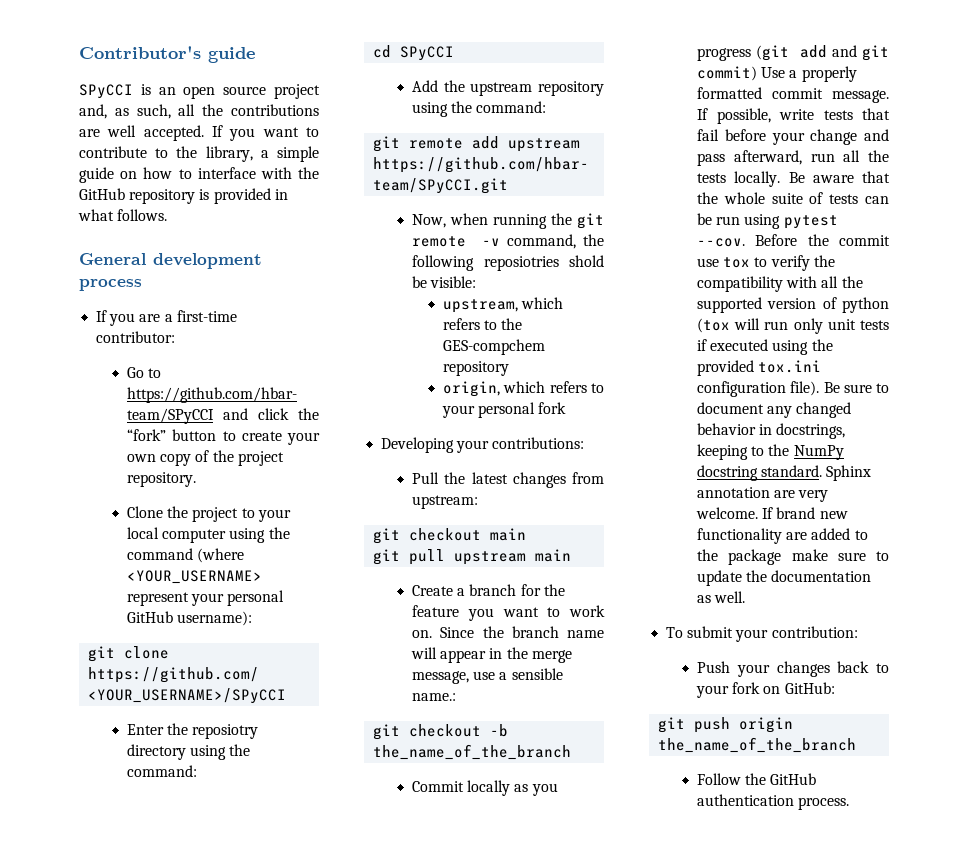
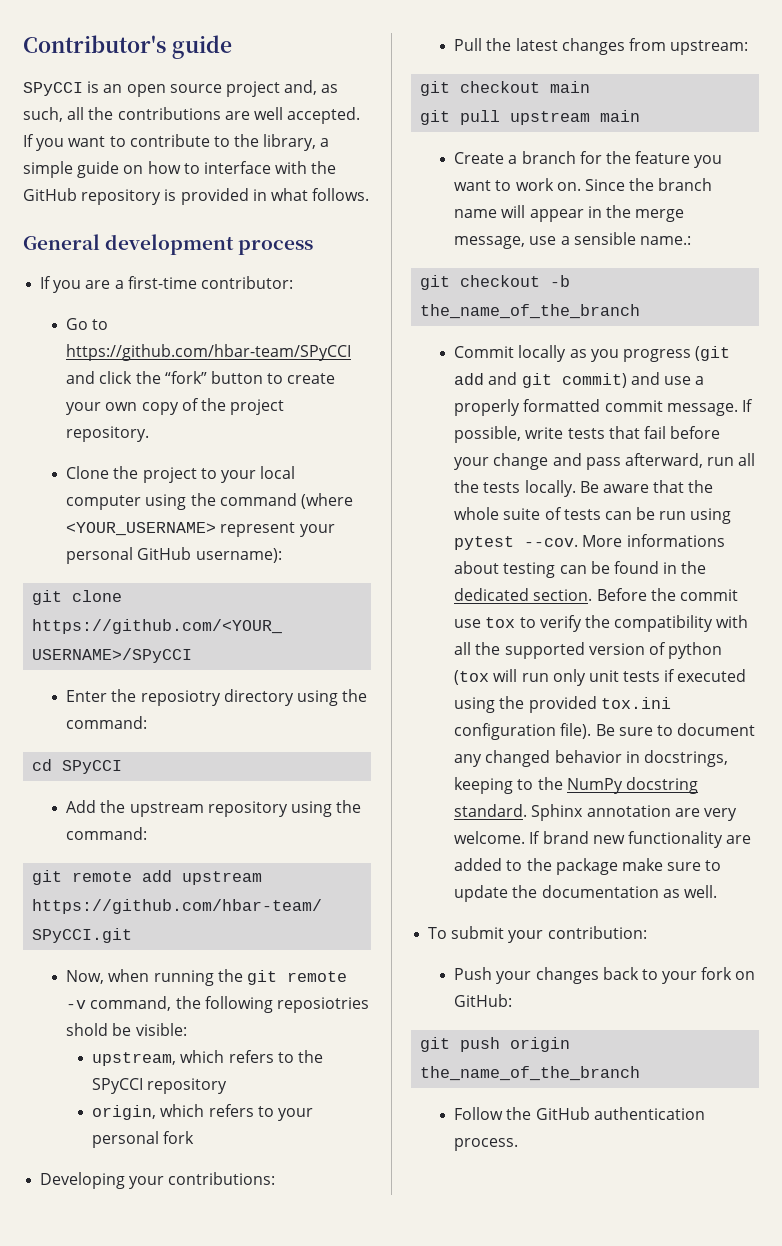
- upstream, which refers to the GES-compchem repository
+ upstream, which refers to the SPyCCI repository
- Commit locally as you progress (git add and git commit) Use a properly formatted commit message.
+ Commit locally as you progress (git add and git commit) and use a properly formatted commit message.
+ More informations about testing can be found in the dedicated section.

